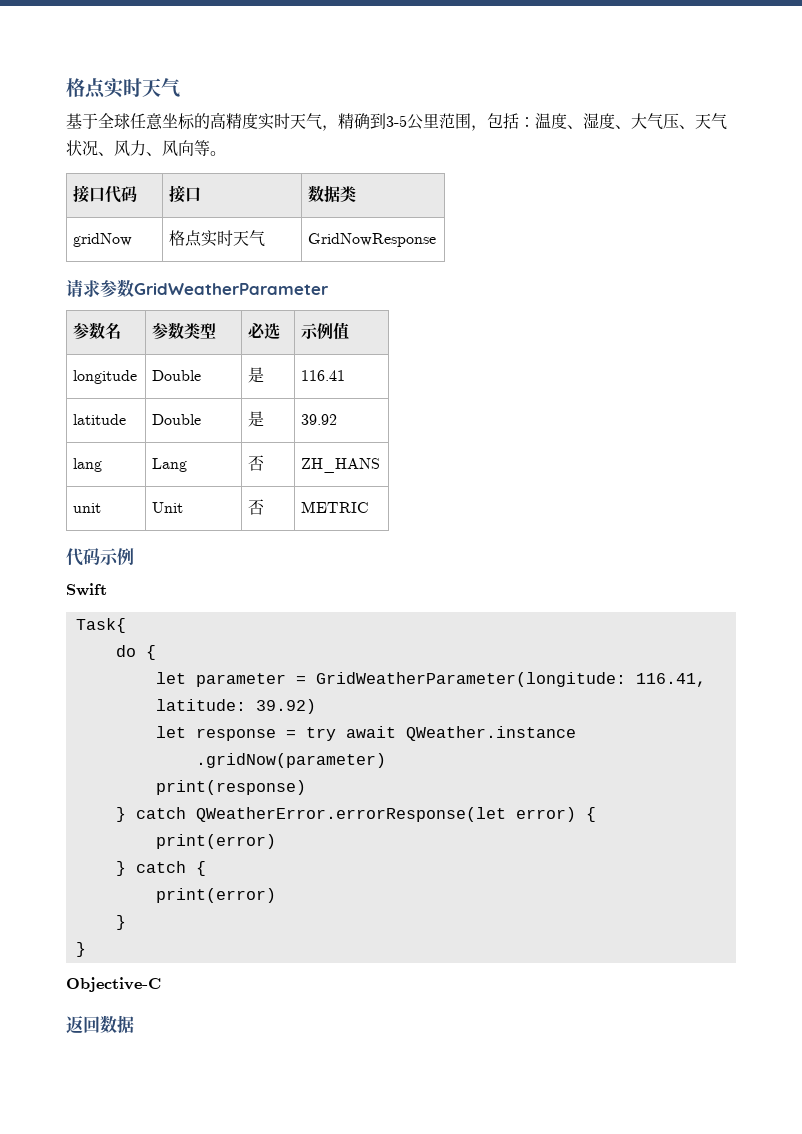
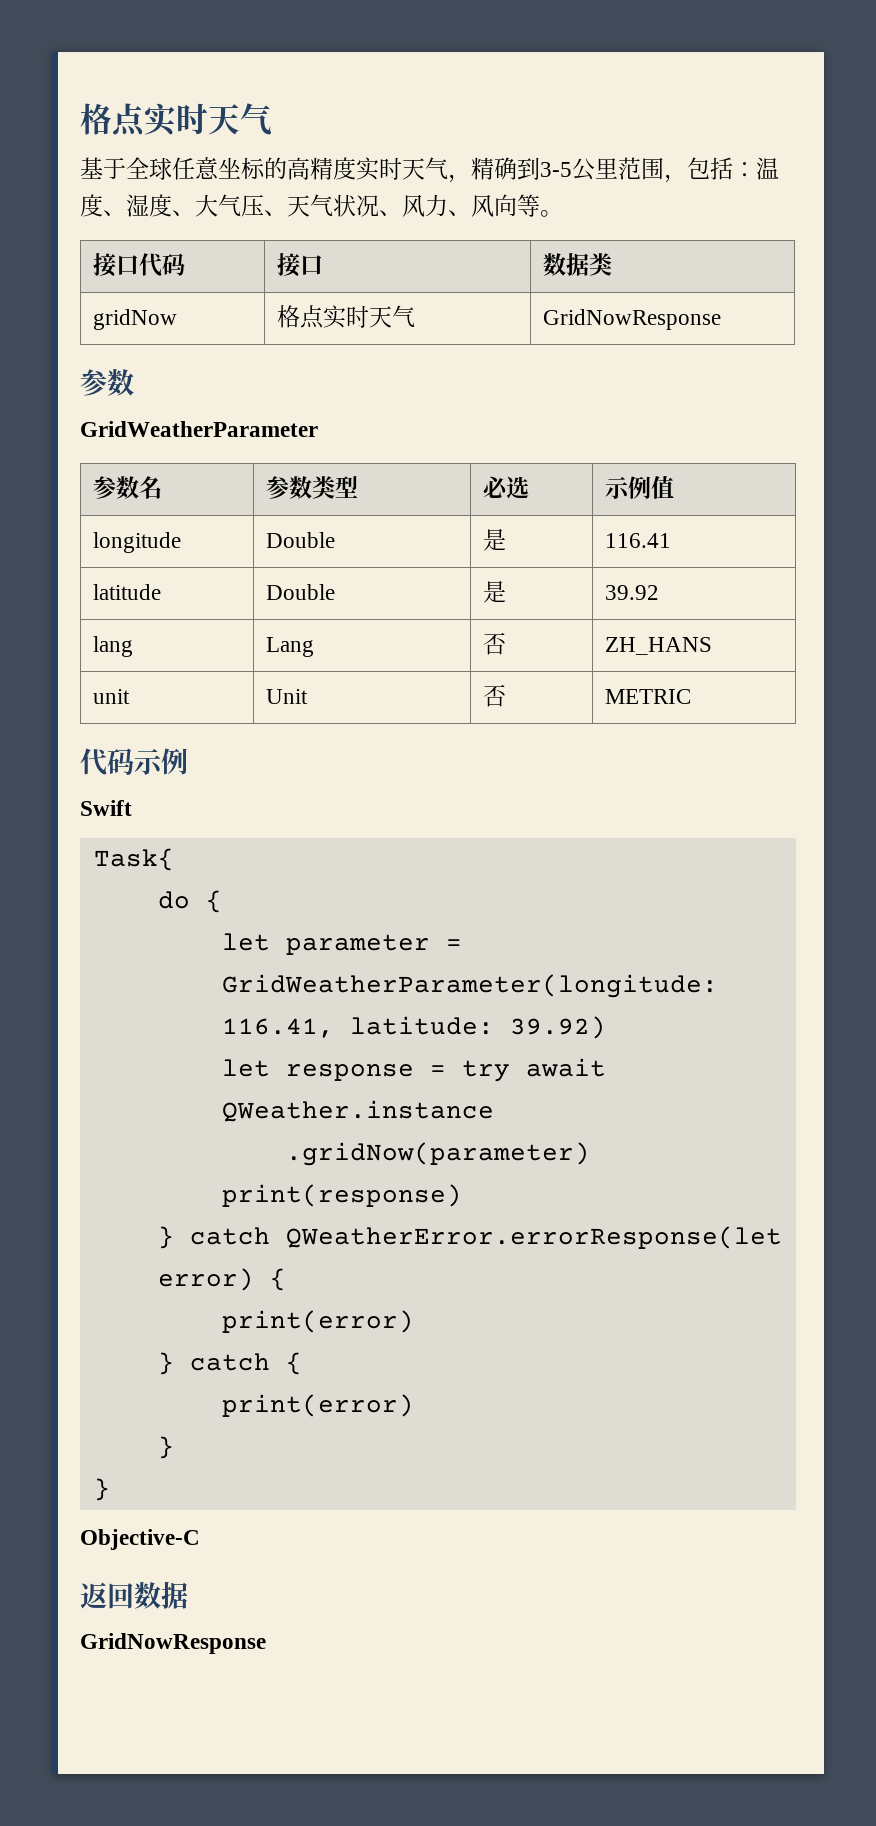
  gridNow | 格点实时天气 | GridNowResponse
- 请求参数GridWeatherParameter
+ 参数
+ GridWeatherParameter
  返回数据
+ GridNowResponse

